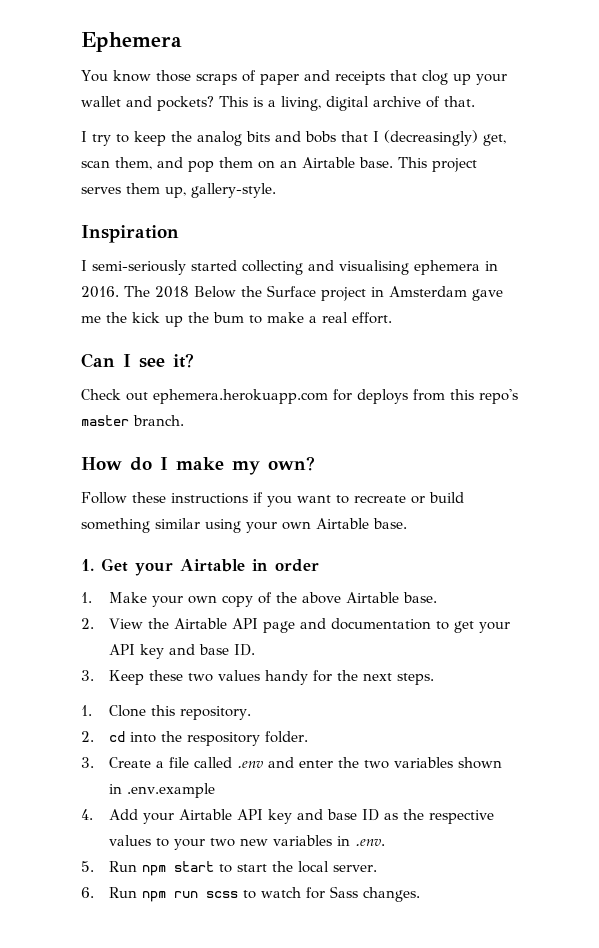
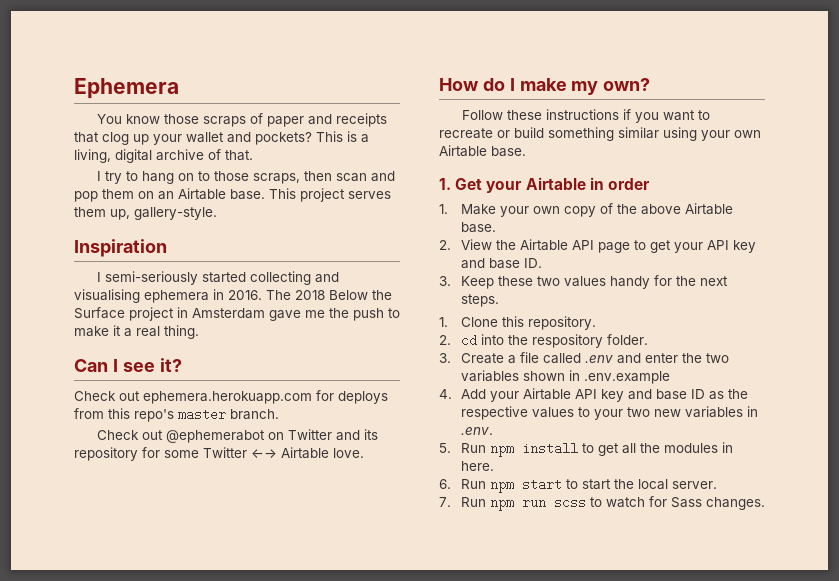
- I try to keep the analog bits and bobs that I (decreasingly) get, scan them, and pop them on an Airtable base.
+ I try to hang on to those scraps, then scan and pop them on an Airtable base.
- The 2018 Below the Surface project in Amsterdam gave me the kick up the bum to make a real effort.
+ The 2018 Below the Surface project in Amsterdam gave me the push to make it a real thing.
+ Check out @ephemerabot on Twitter and its repository for some Twitter ←→ Airtable love.
- 2. View the Airtable API page and documentation to get your API key and base ID.
+ 2. View the Airtable API page to get your API key and base ID.
- 5. Run npm start to start the local server.
+ 5. Run npm install to get all the modules in here.
+ 6. Run npm start to start the local server.
- 6. Run npm run scss to watch for Sass changes.
+ 7. Run npm run scss to watch for Sass changes.

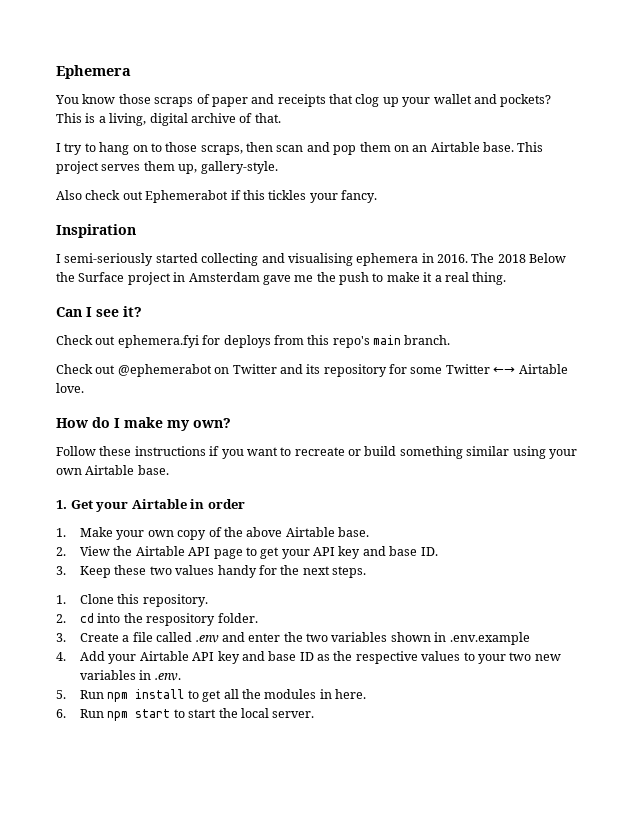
+ Also check out Ephemerabot if this tickles your fancy.
- Check out ephemera.herokuapp.com for deploys from this repo's master branch.
+ Check out ephemera.fyi for deploys from this repo's main branch.
- 7. Run npm run scss to watch for Sass changes.

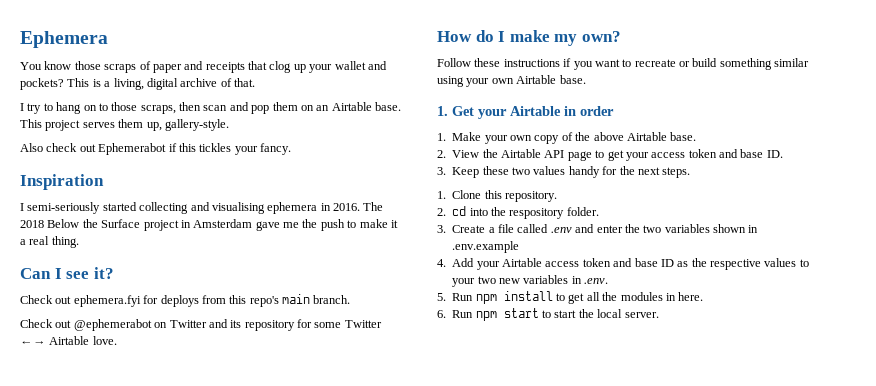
- 2. View the Airtable API page to get your API key and base ID.
+ 2. View the Airtable API page to get your access token and base ID.
- 4. Add your Airtable API key and base ID as the respective values to your two new variables in .env.
+ 4. Add your Airtable access token and base ID as the respective values to your two new variables in .env.

